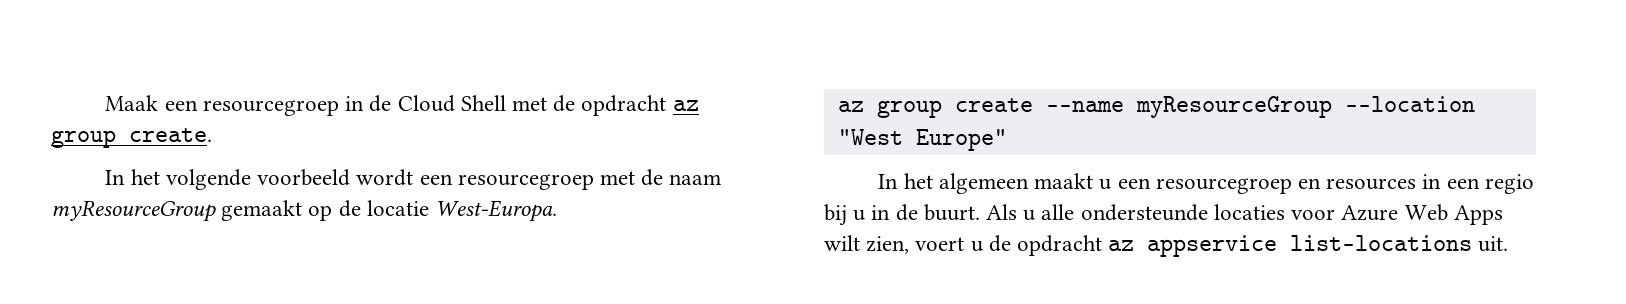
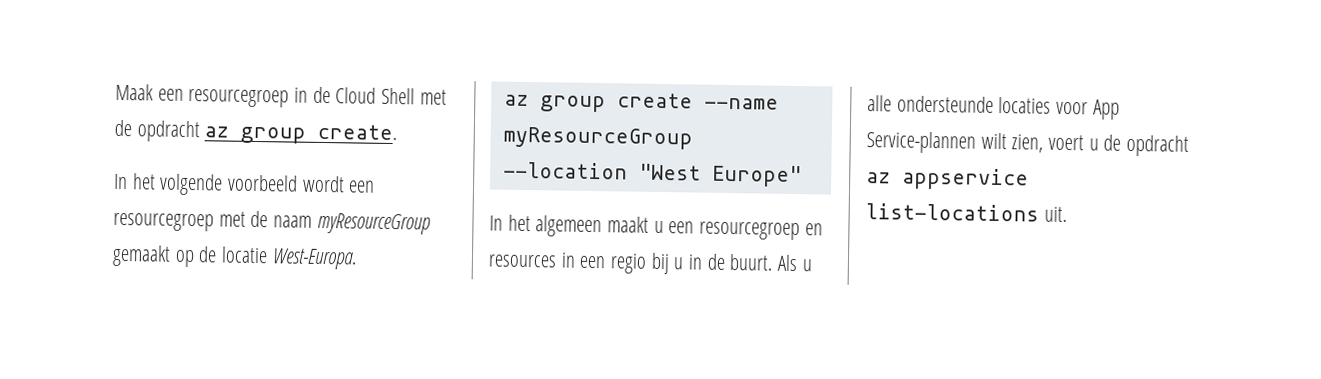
- Als u alle ondersteunde locaties voor Azure Web Apps wilt zien, voert u de opdracht az appservice list-locations uit.
+ Als u alle ondersteunde locaties voor App Service-plannen wilt zien, voert u de opdracht az appservice list-locations uit.

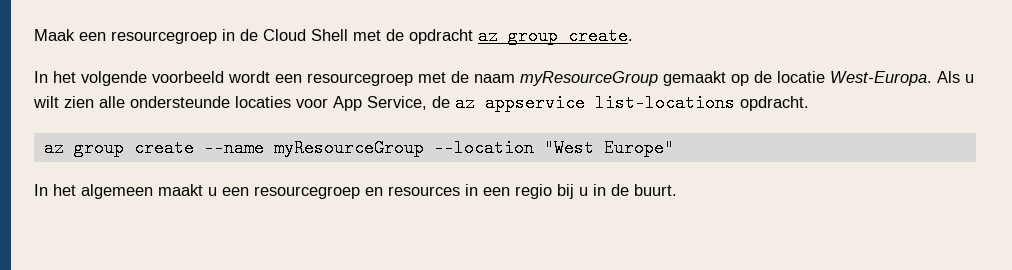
+ Als u wilt zien alle ondersteunde locaties voor App Service, de az appservice list-locations opdracht.
- Als u alle ondersteunde locaties voor App Service-plannen wilt zien, voert u de opdracht az appservice list-locations uit.

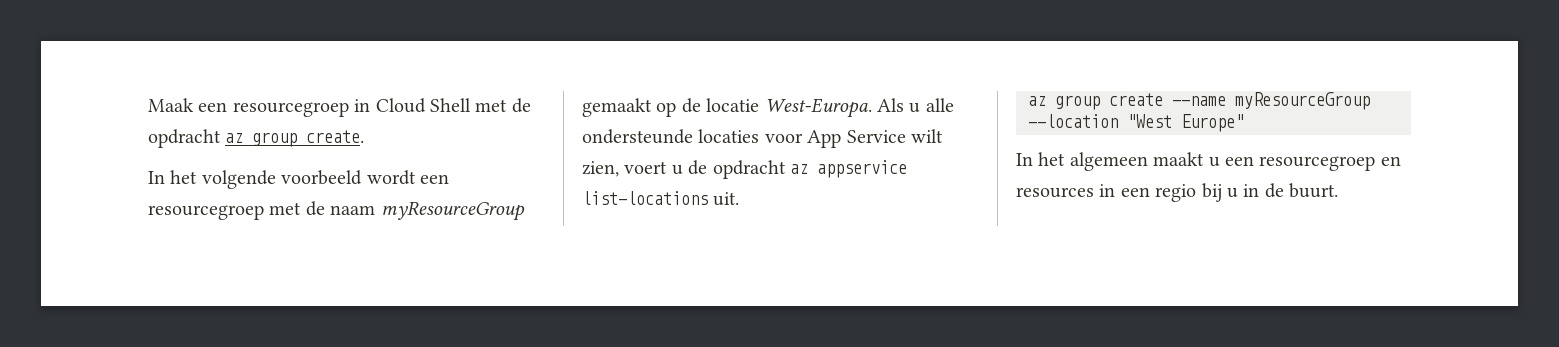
- Maak een resourcegroep in de Cloud Shell met de opdracht az group create.
+ Maak een resourcegroep in Cloud Shell met de opdracht az group create.
- Als u wilt zien alle ondersteunde locaties voor App Service, de az appservice list-locations opdracht.
+ Als u alle ondersteunde locaties voor App Service wilt zien, voert u de opdracht az appservice list-locations uit.

